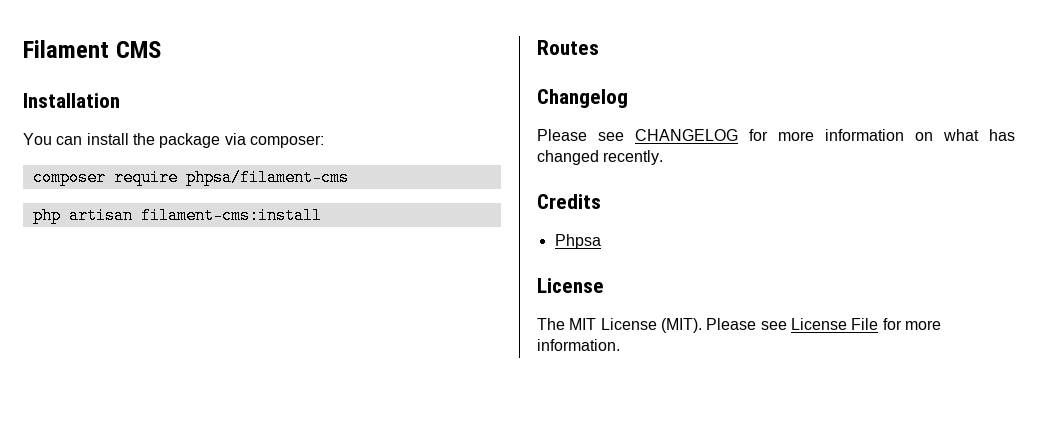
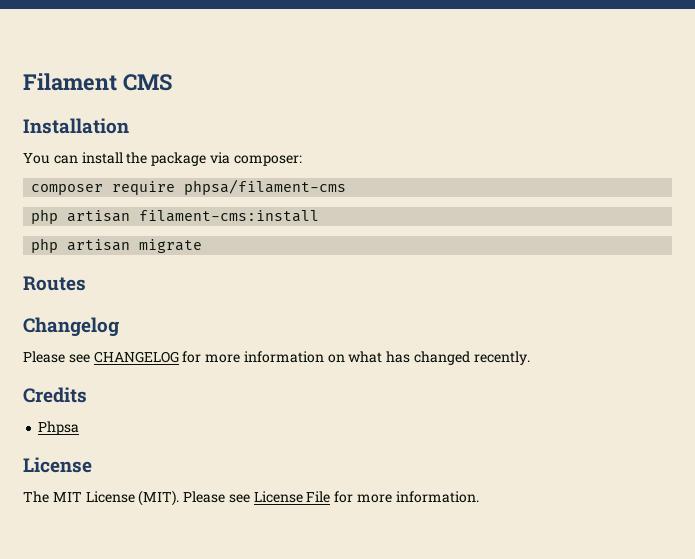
+ php artisan migrate

